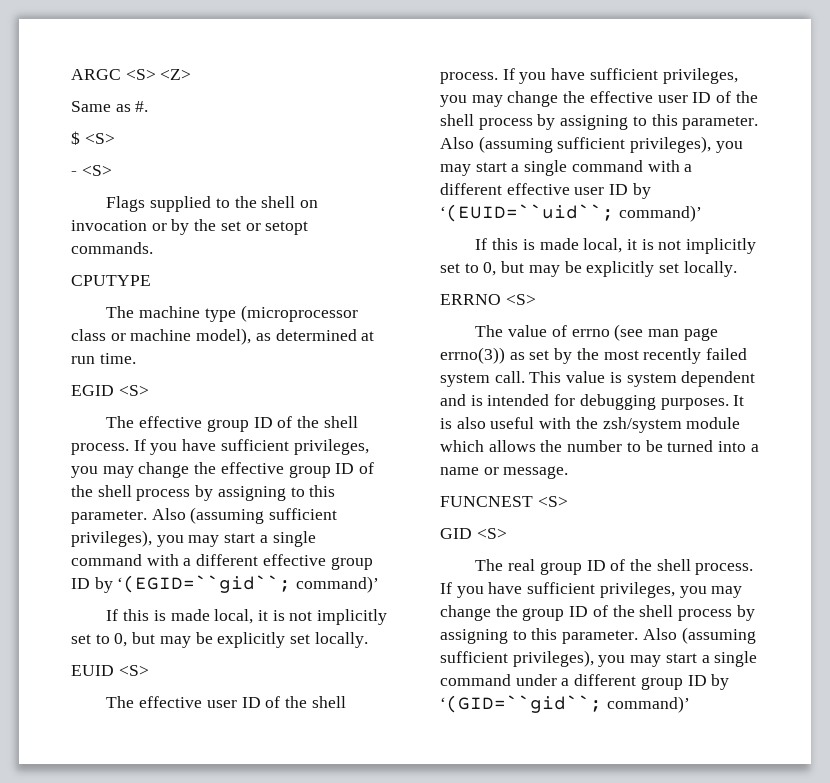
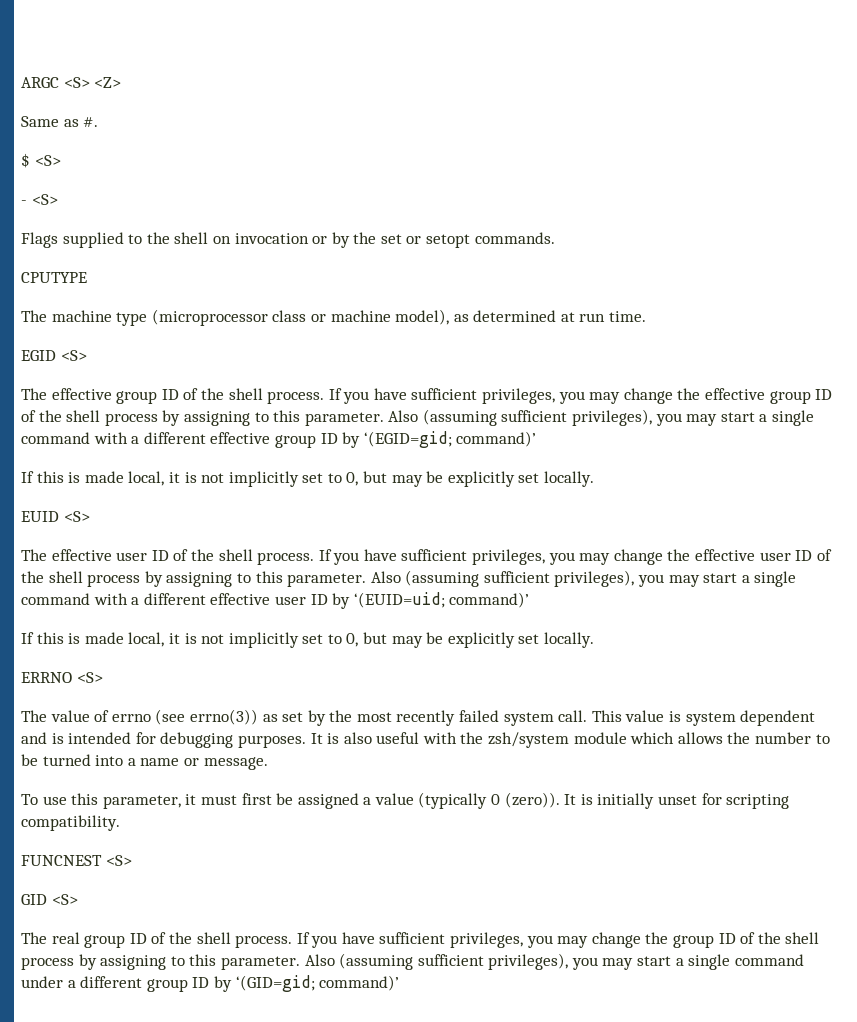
- Also (assuming sufficient privileges), you may start a single command with a different effective group ID by ‘(EGID=``gid``; command)’
+ Also (assuming sufficient privileges), you may start a single command with a different effective group ID by ‘(EGID=gid; command)’
- Also (assuming sufficient privileges), you may start a single command with a different effective user ID by ‘(EUID=``uid``; command)’
+ Also (assuming sufficient privileges), you may start a single command with a different effective user ID by ‘(EUID=uid; command)’
- The value of errno (see man page errno(3)) as set by the most recently failed system call.
+ The value of errno (see errno(3)) as set by the most recently failed system call.
+ To use this parameter, it must first be assigned a value (typically 0 (zero)). It is initially unset for scripting compatibility.
- Also (assuming sufficient privileges), you may start a single command under a different group ID by ‘(GID=``gid``; command)’
+ Also (assuming sufficient privileges), you may start a single command under a different group ID by ‘(GID=gid; command)’

